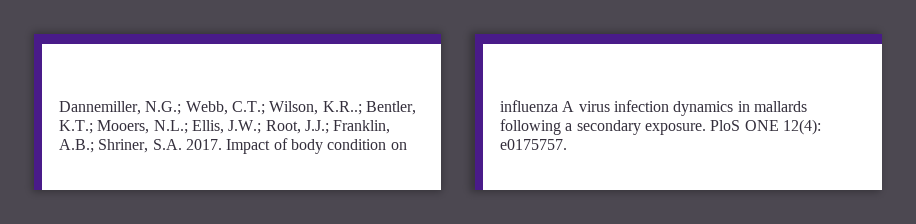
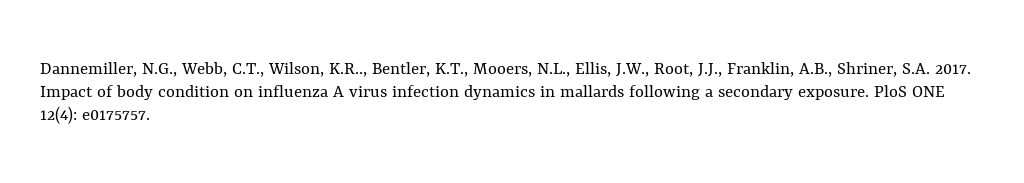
- Dannemiller, N.G.; Webb, C.T.; Wilson, K.R..; Bentler, K.T.; Mooers, N.L.; Ellis, J.W.; Root, J.J.; Franklin, A.B.; Shriner, S.A. 2017.
+ Dannemiller, N.G., Webb, C.T., Wilson, K.R.., Bentler, K.T., Mooers, N.L., Ellis, J.W., Root, J.J., Franklin, A.B., Shriner, S.A. 2017.

